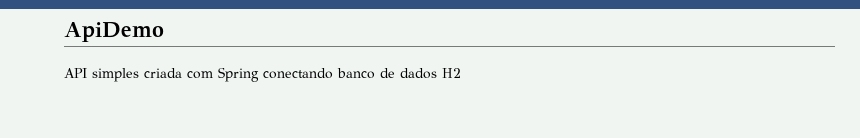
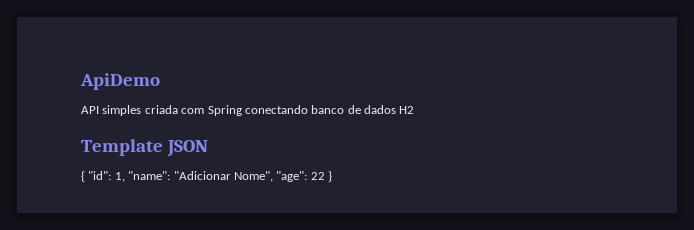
+ Template JSON
+ { "id": 1, "name": "Adicionar Nome", "age": 22 }

